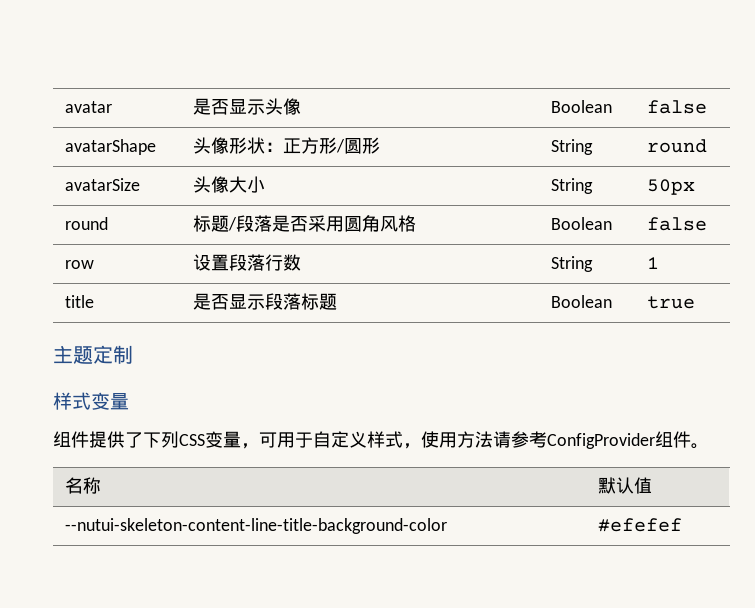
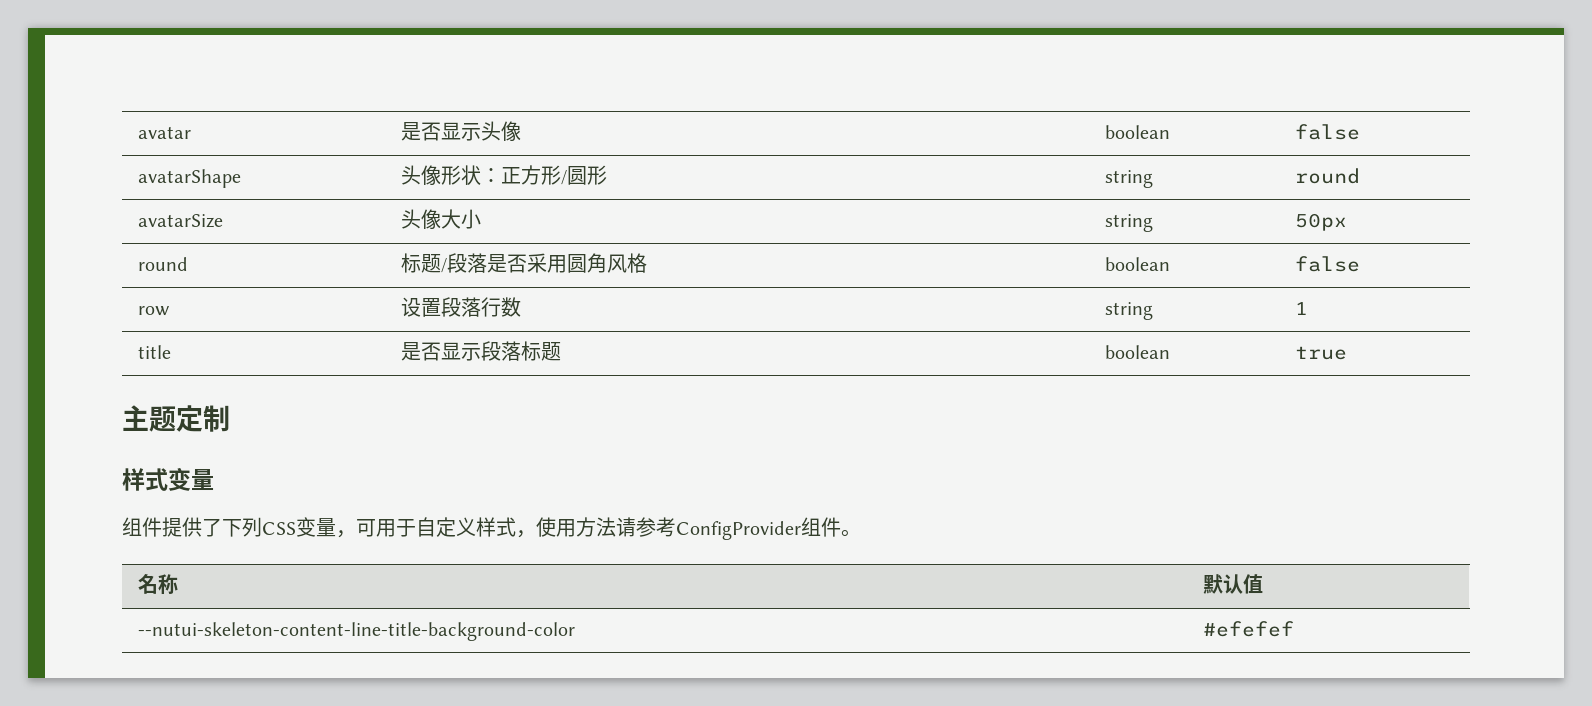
- avatar | 是否显示头像 | Boolean | false
+ avatar | 是否显示头像 | boolean | false
- avatarShape | 头像形状：正方形/圆形 | String | round
+ avatarShape | 头像形状：正方形/圆形 | string | round
- avatarSize | 头像大小 | String | 50px
+ avatarSize | 头像大小 | string | 50px
- round | 标题/段落是否采用圆角风格 | Boolean | false
+ round | 标题/段落是否采用圆角风格 | boolean | false
- row | 设置段落行数 | String | 1
+ row | 设置段落行数 | string | 1
- title | 是否显示段落标题 | Boolean | true
+ title | 是否显示段落标题 | boolean | true

